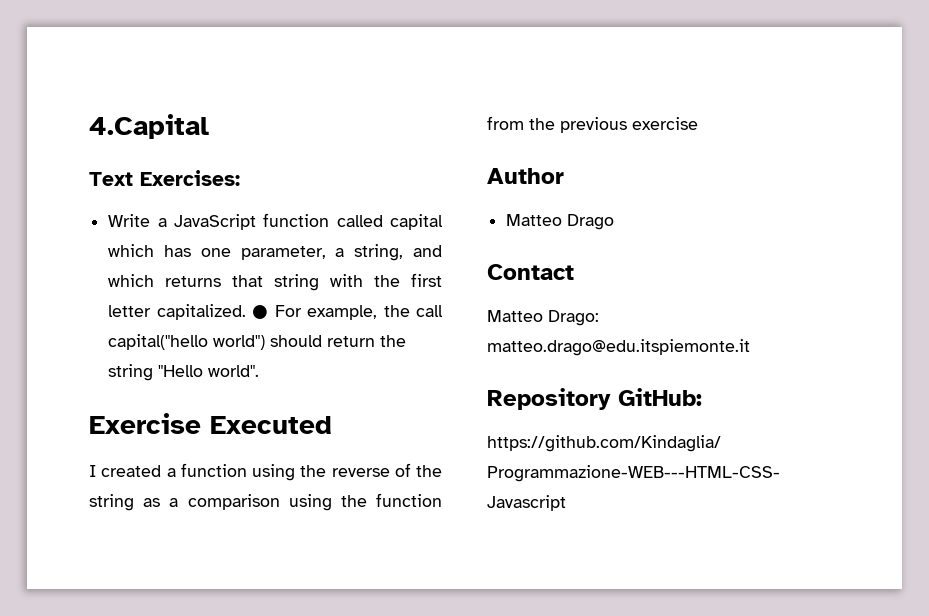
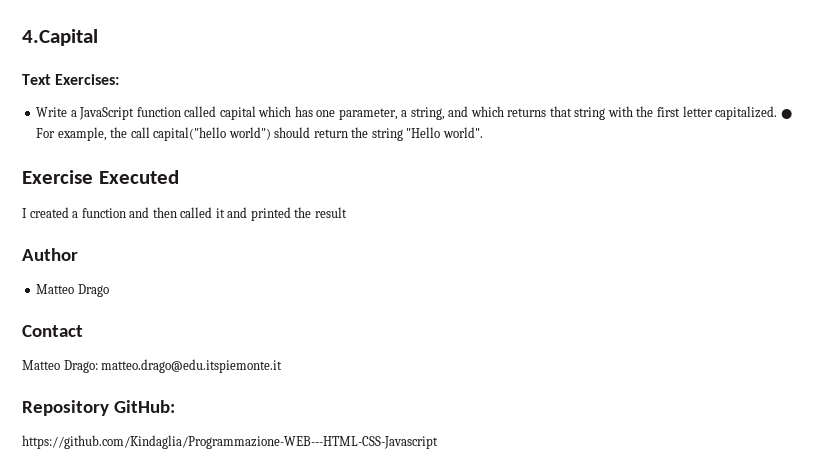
- I created a function using the reverse of the string as a comparison using the function from the previous exercise
+ I created a function and then called it and printed the result

